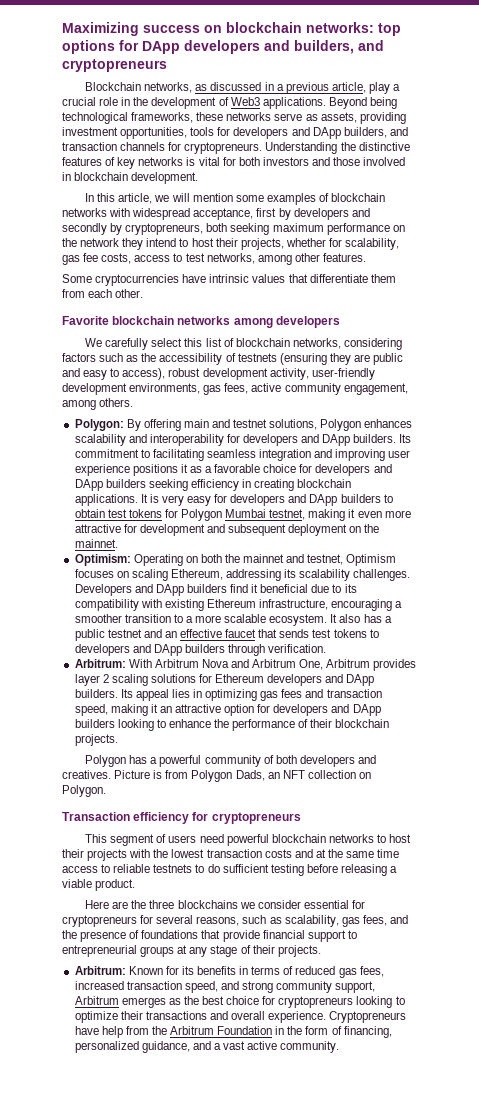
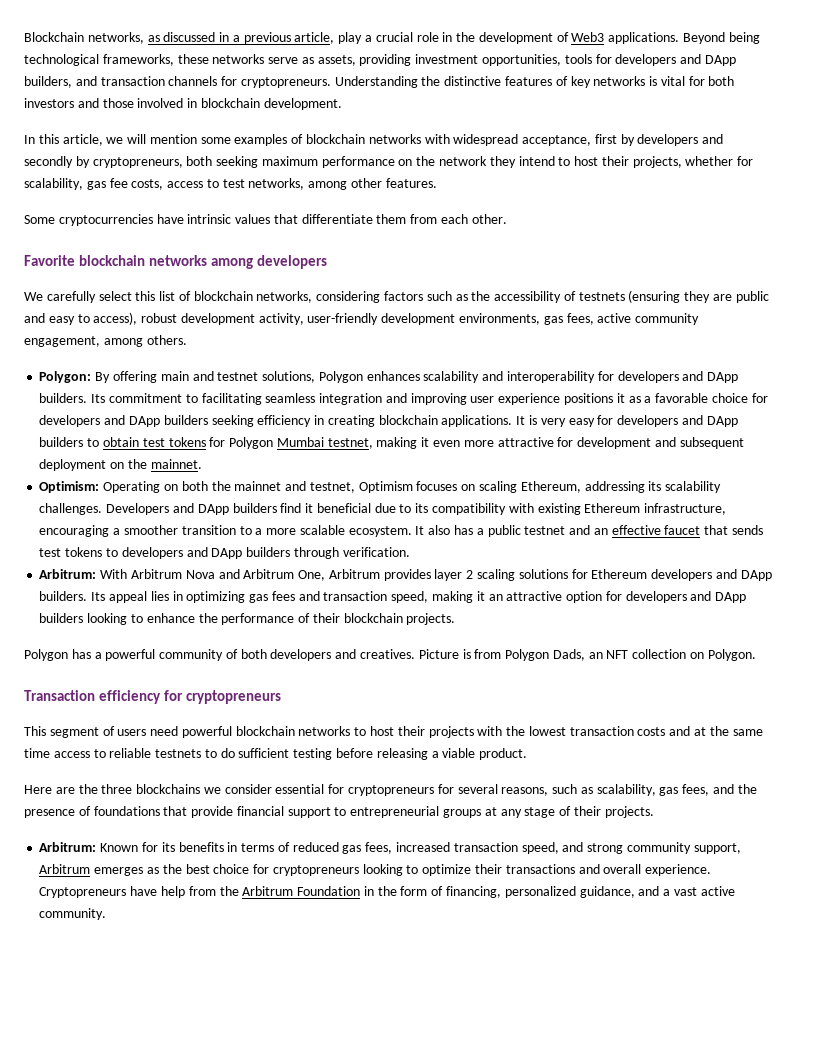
- Maximizing success on blockchain networks: top options for DApp developers and builders, and cryptopreneurs

